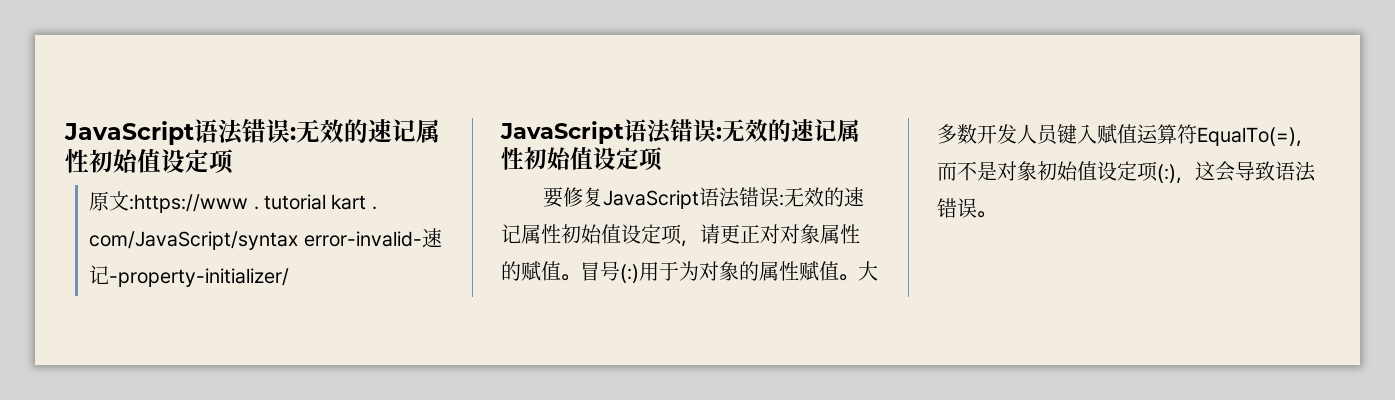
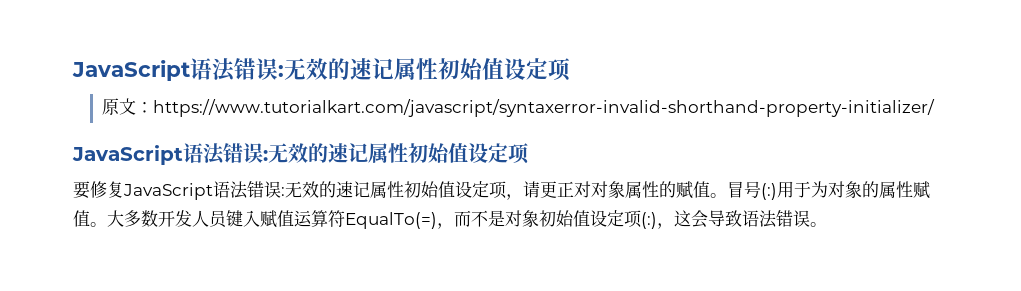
- 原文:https://www . tutorial kart . com/JavaScript/syntax error-invalid-速记-property-initializer/
+ 原文：https://www.tutorialkart.com/javascript/syntaxerror-invalid-shorthand-property-initializer/

